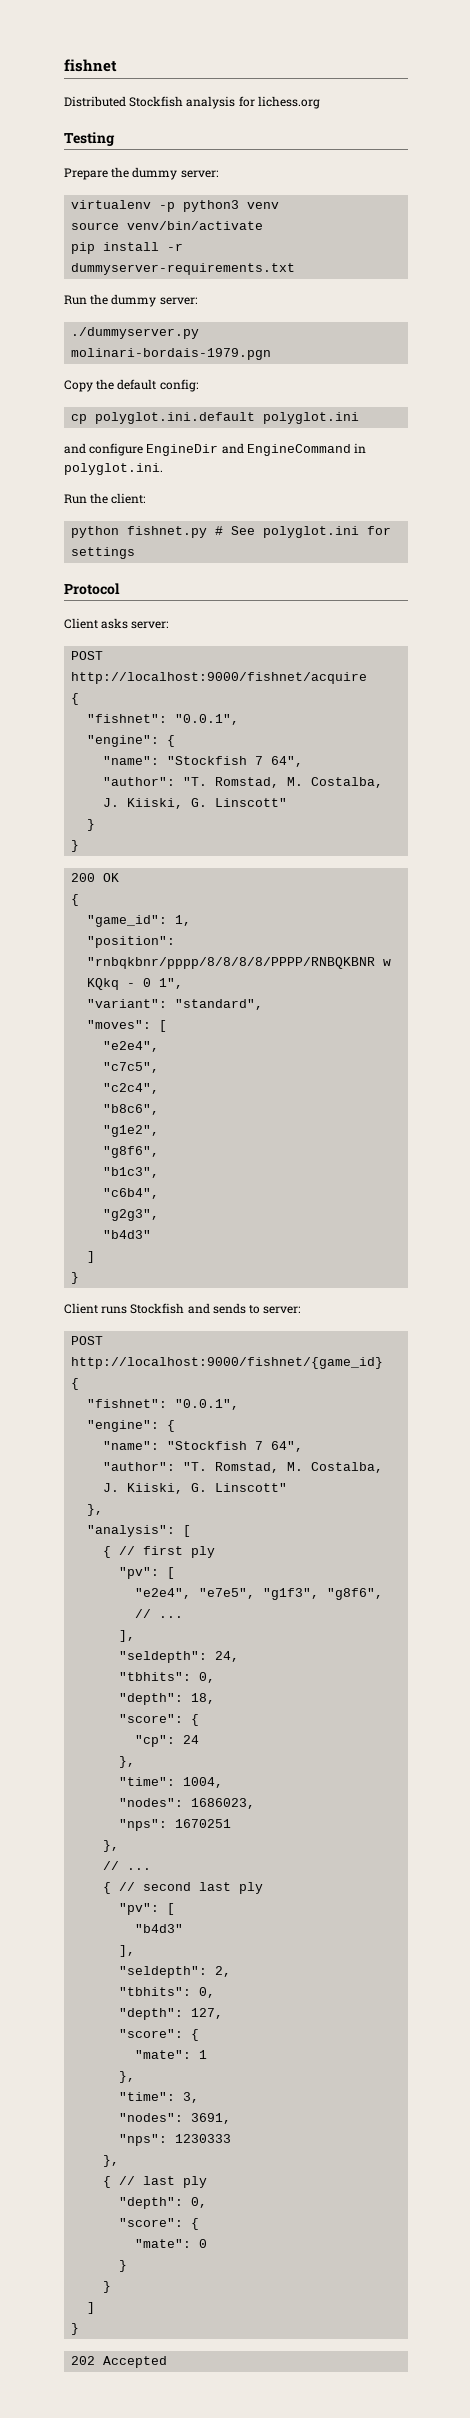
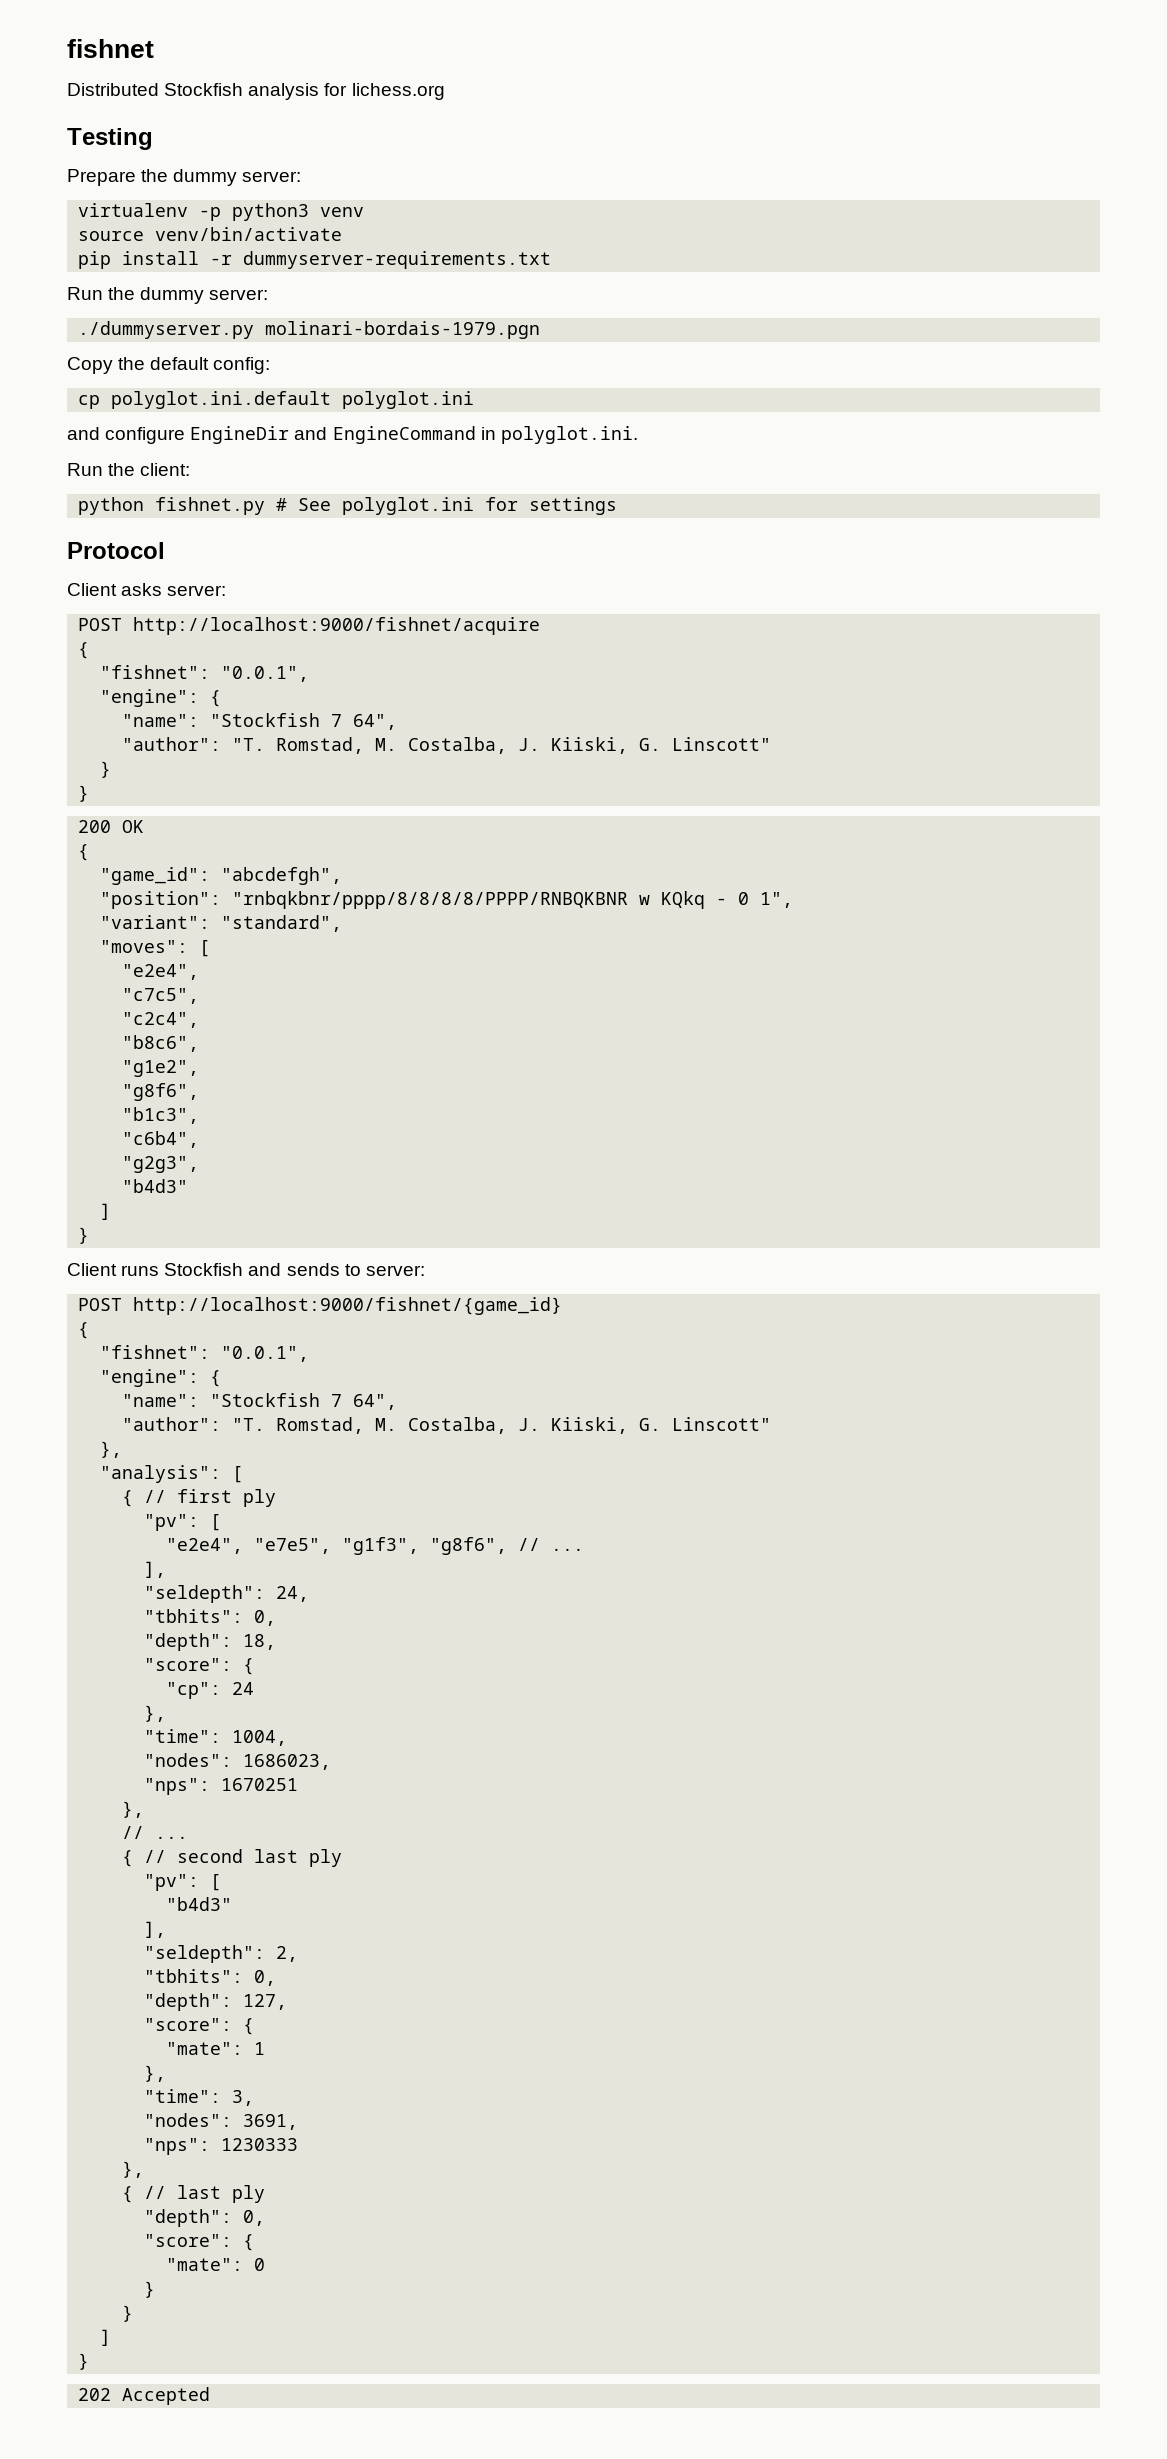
- "game_id": 1,
+ "game_id": "abcdefgh",

